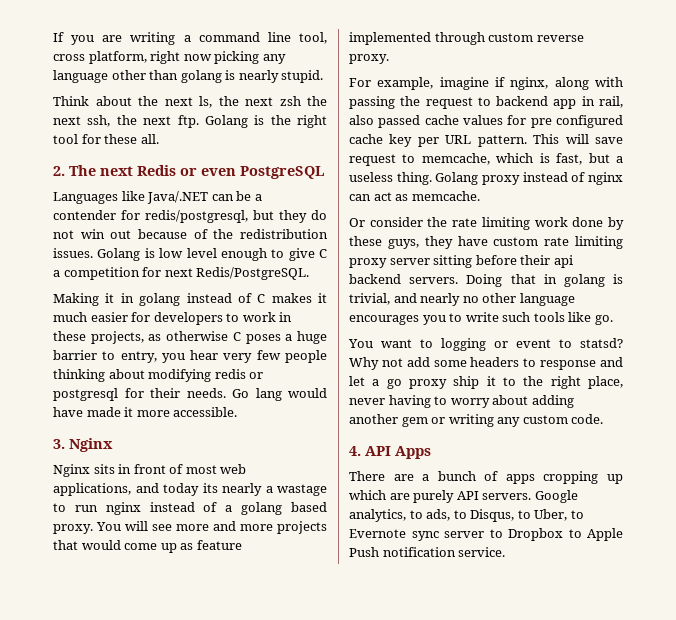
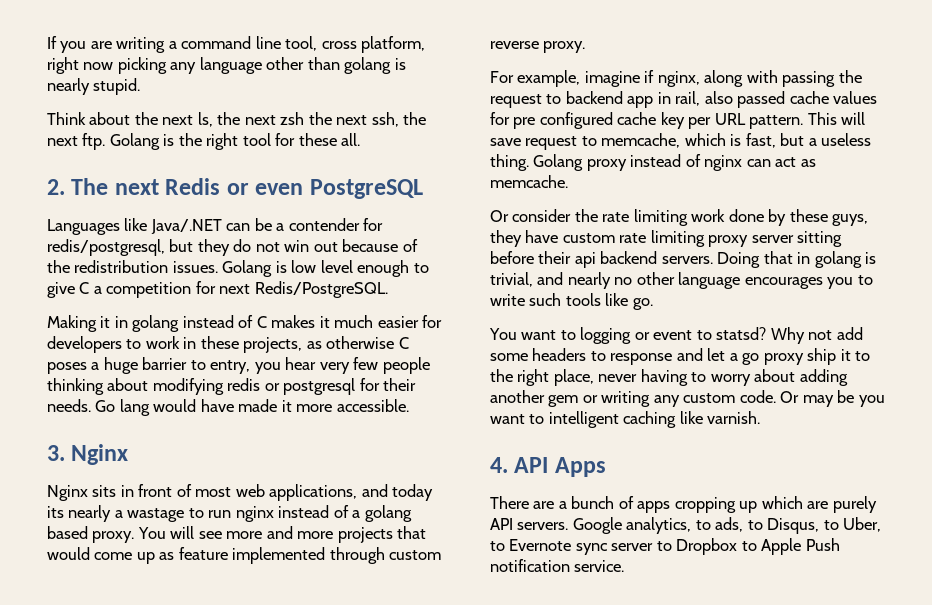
+ Or may be you want to intelligent caching like varnish.

